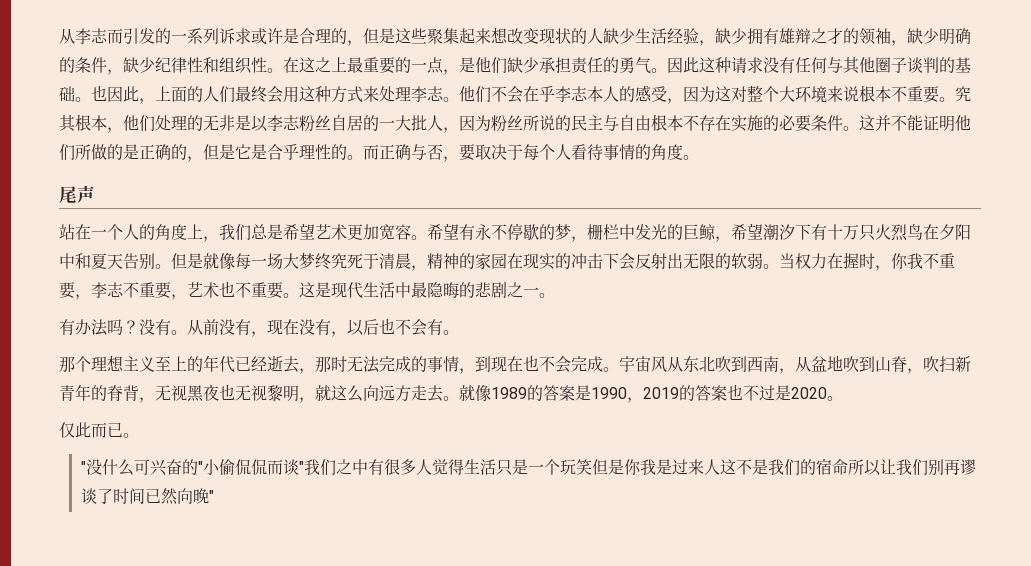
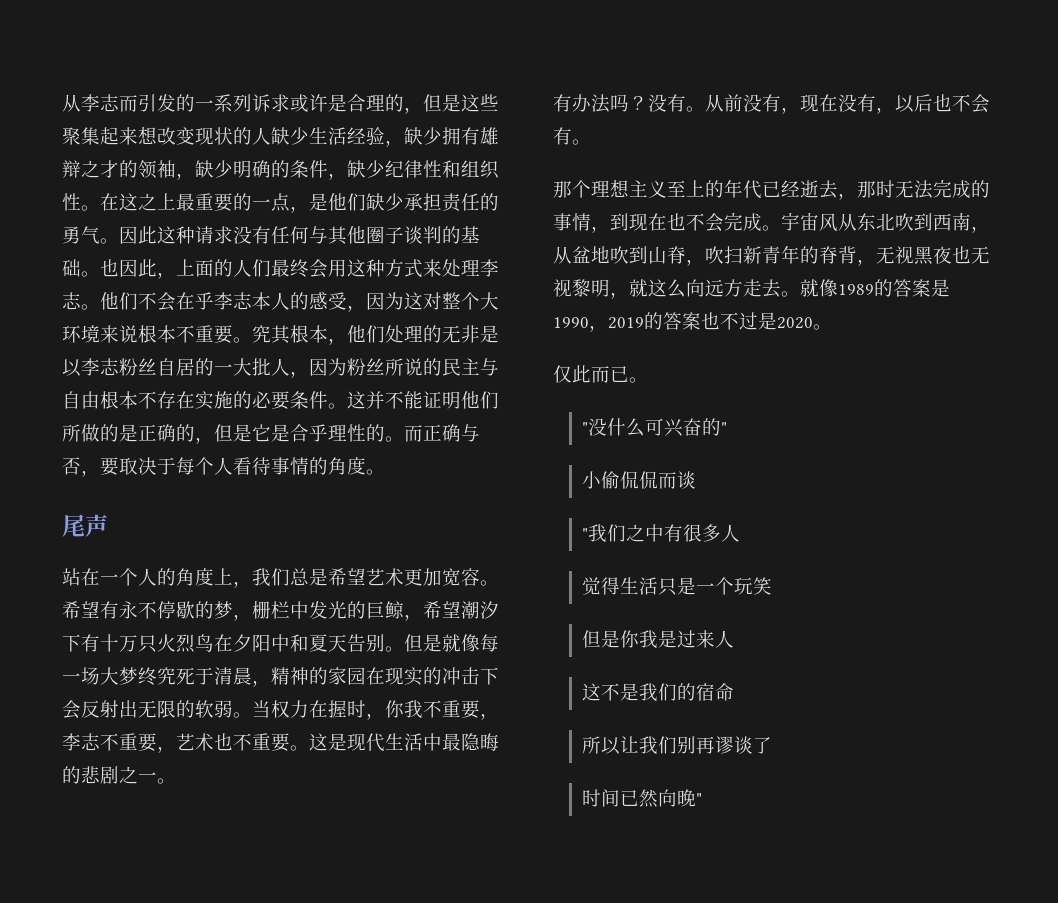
- "没什么可兴奋的"小偷侃侃而谈"我们之中有很多人觉得生活只是一个玩笑但是你我是过来人这不是我们的宿命所以让我们别再谬谈了时间已然向晚"
+ "没什么可兴奋的"
+ 小偷侃侃而谈
+ "我们之中有很多人
+ 觉得生活只是一个玩笑
+ 但是你我是过来人
+ 这不是我们的宿命
+ 所以让我们别再谬谈了
+ 时间已然向晚"

